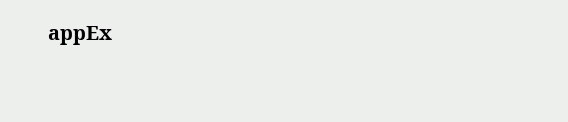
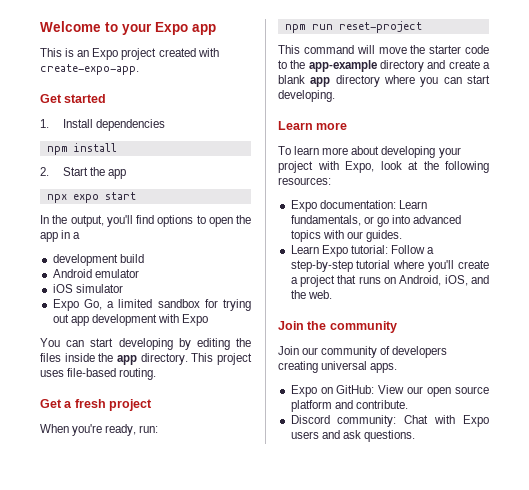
- appEx
+ Welcome to your Expo app
+ This is an Expo project created with create-expo-app.
+ Get started
+ 1. Install dependencies
+ npm install
+ 2. Start the app
+ npx expo start
+ In the output, you'll find options to open the app in a
+ development build
+ Android emulator
+ iOS simulator
+ Expo Go, a limited sandbox for trying out app development with Expo
+ You can start developing by editing the files inside the app directory. This project uses file-based routing.
+ Get a fresh project
+ When you're ready, run:
+ npm run reset-project
+ This command will move the starter code to the app-example directory and create a blank app directory where you can start developing.
+ Learn more
+ To learn more about developing your project with Expo, look at the following resources:
+ Expo documentation: Learn fundamentals, or go into advanced topics with our guides.
+ Learn Expo tutorial: Follow a step-by-step tutorial where you'll create a project that runs on Android, iOS, and the web.
+ Join the community
+ Join our community of developers creating universal apps.
+ Expo on GitHub: View our open source platform and contribute.
+ Discord community: Chat with Expo users and ask questions.

